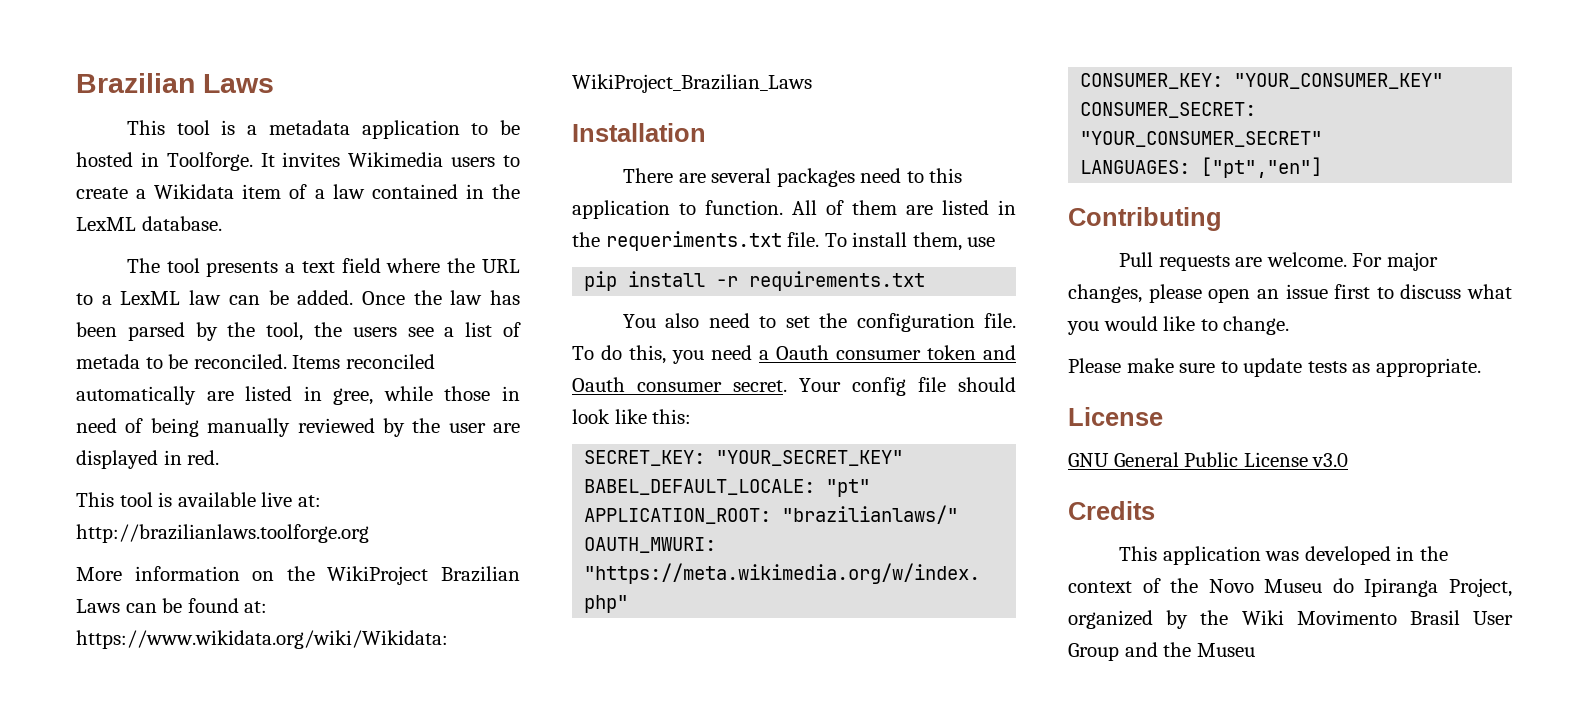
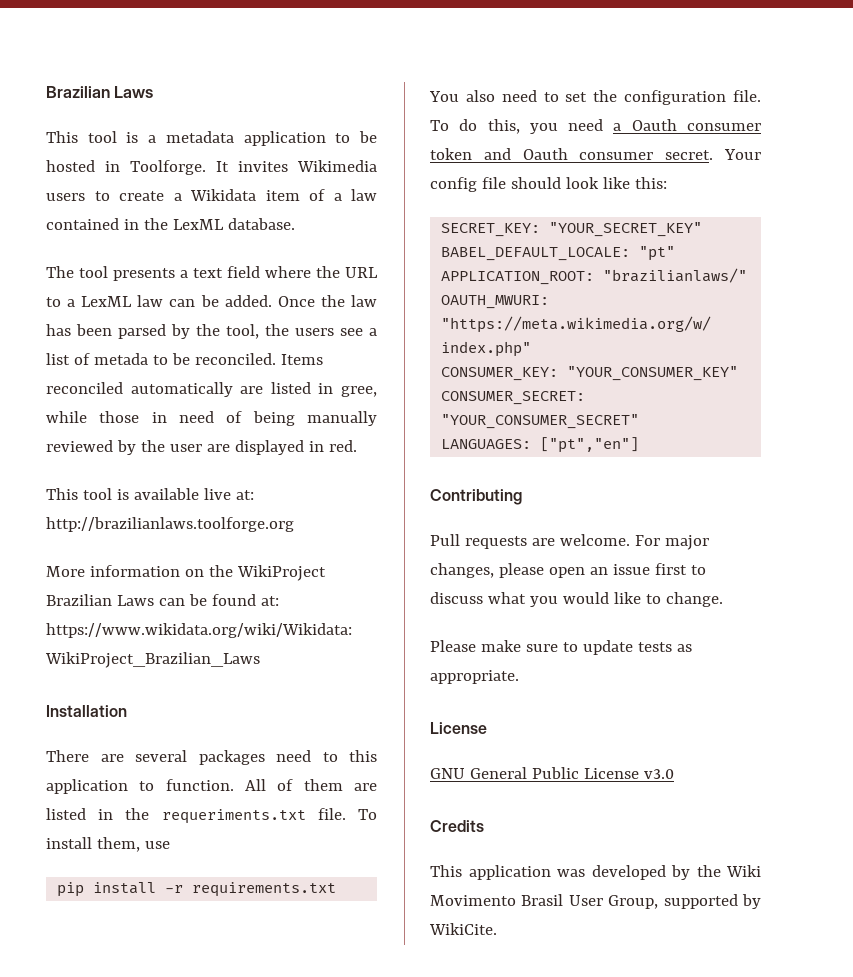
- This application was developed in the context of the Novo Museu do Ipiranga Project, organized by the Wiki Movimento Brasil User Group and the Museu
+ This application was developed by the Wiki Movimento Brasil User Group, supported by WikiCite.

